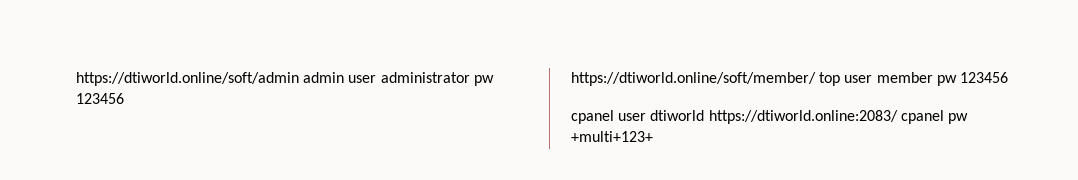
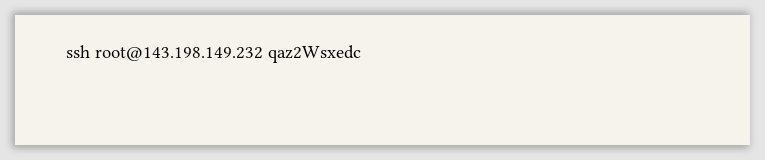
- https://dtiworld.online/soft/admin admin user administrator pw 123456
- https://dtiworld.online/soft/member/ top user member pw 123456
- cpanel user dtiworld https://dtiworld.online:2083/ cpanel pw +multi+123+
+ ssh root@143.198.149.232 qaz2Wsxedc

